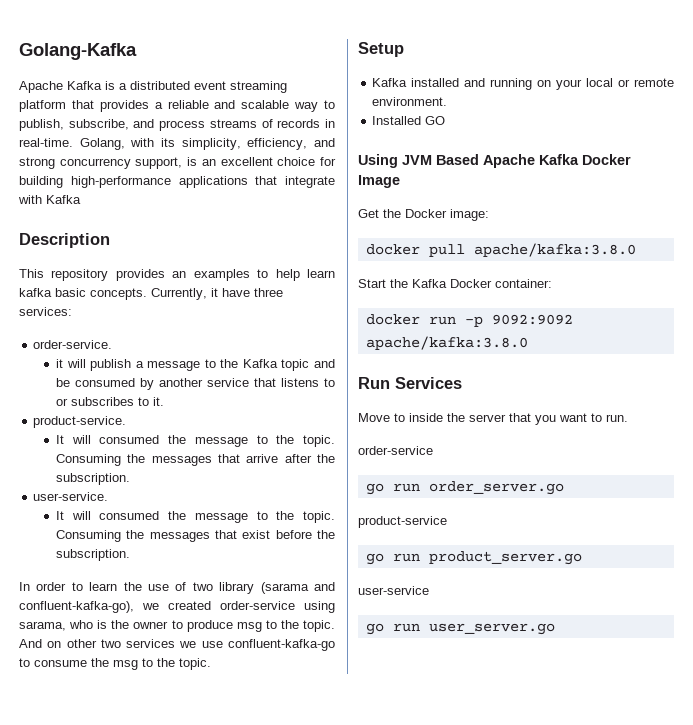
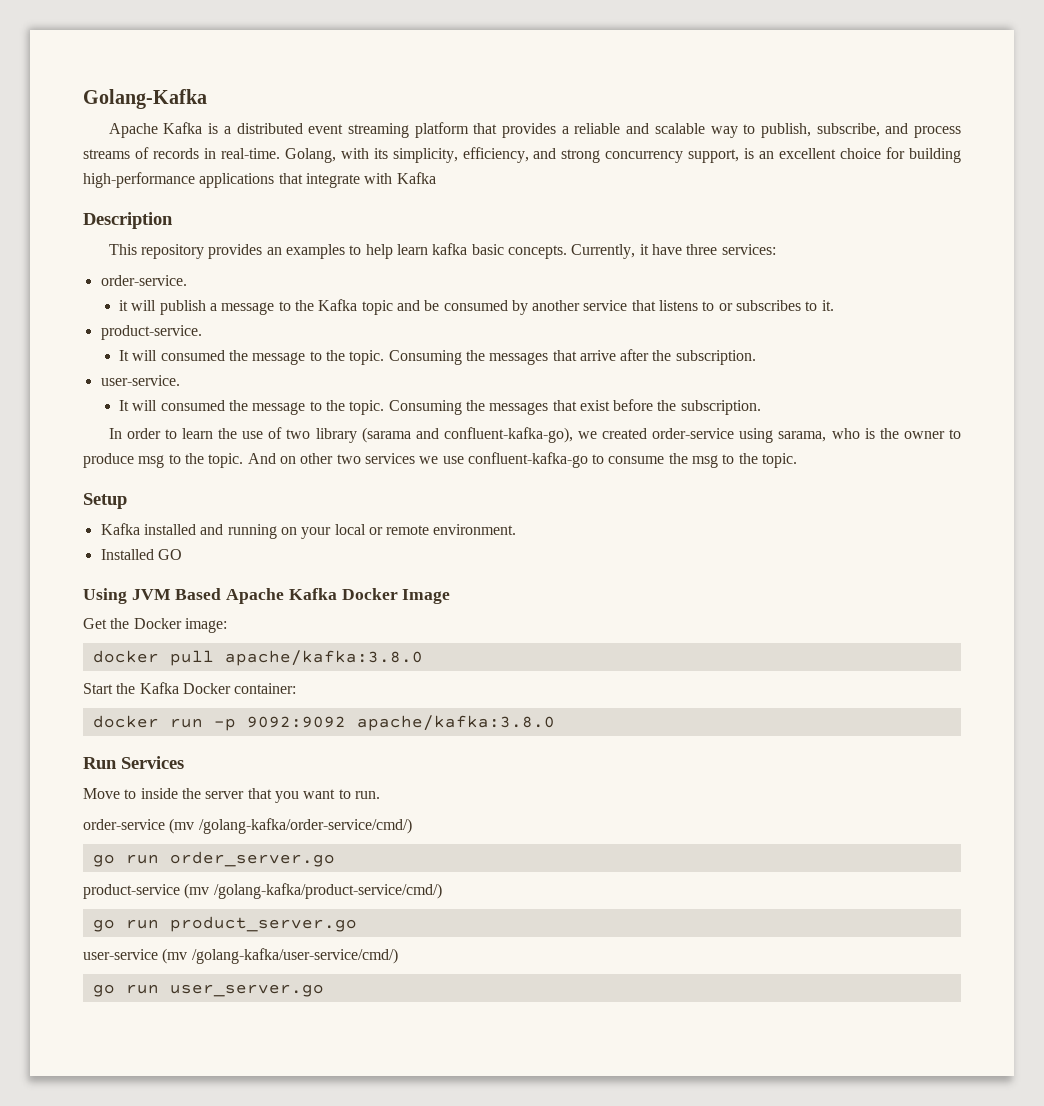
  Move to inside the server that you want to run.
- order-service
+ order-service (mv /golang-kafka/order-service/cmd/)
- product-service
+ product-service (mv /golang-kafka/product-service/cmd/)
- user-service
+ user-service (mv /golang-kafka/user-service/cmd/)

